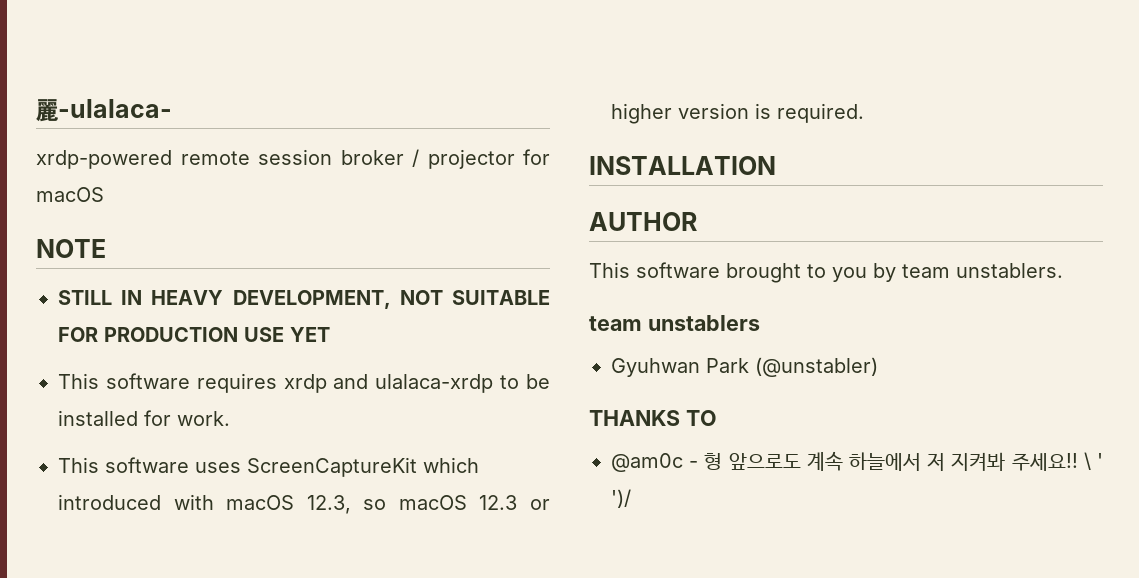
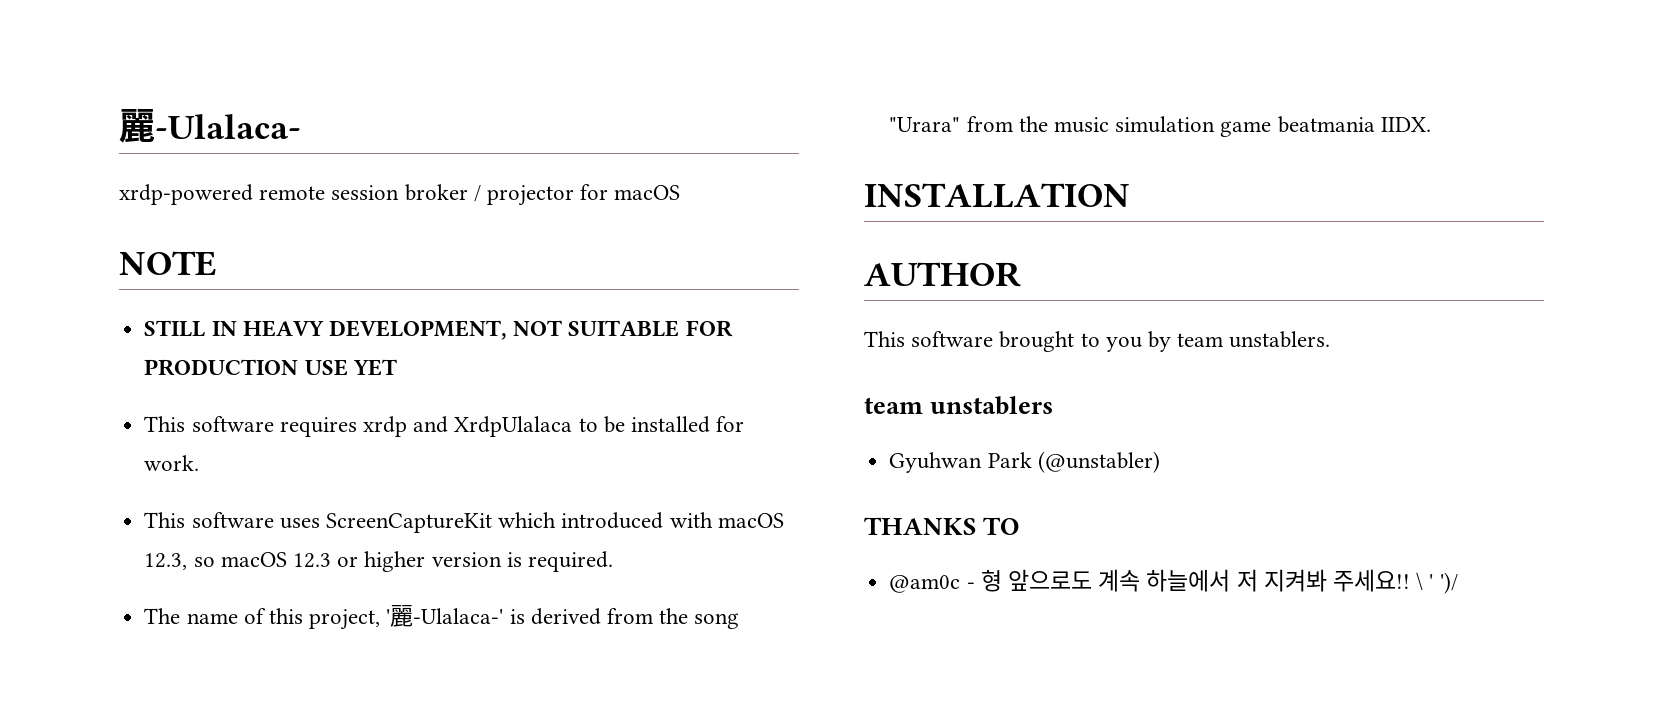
- 麗-ulalaca-
+ 麗-Ulalaca-
- This software requires xrdp and ulalaca-xrdp to be installed for work.
+ This software requires xrdp and XrdpUlalaca to be installed for work.
+ The name of this project, '麗-Ulalaca-' is derived from the song "Urara" from the music simulation game beatmania IIDX.

